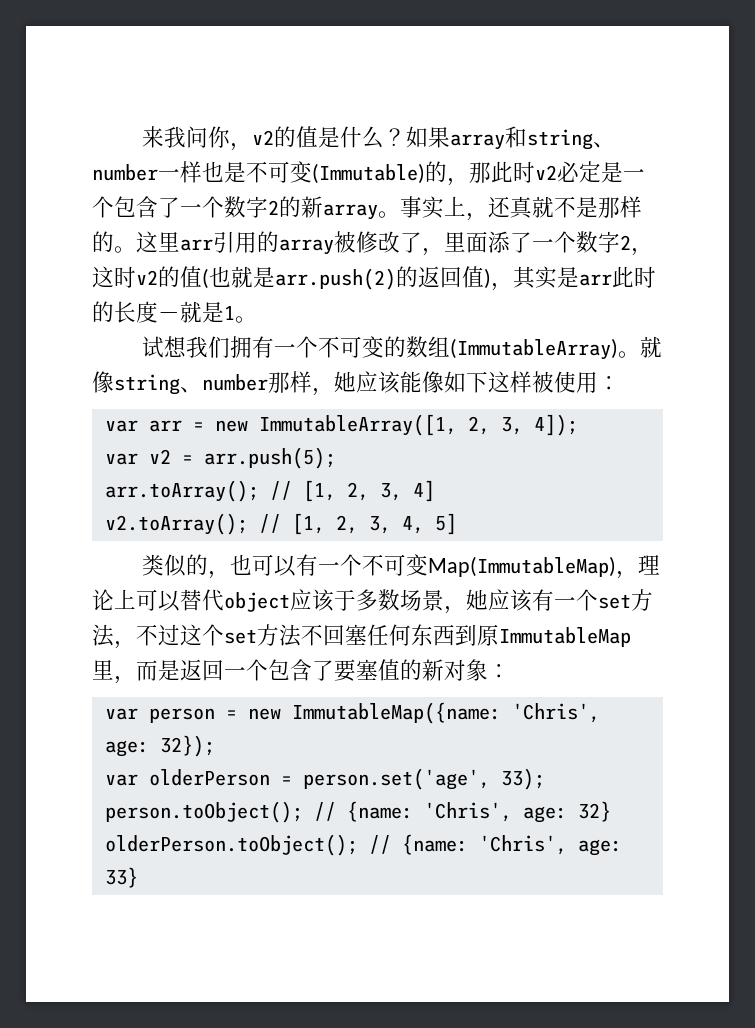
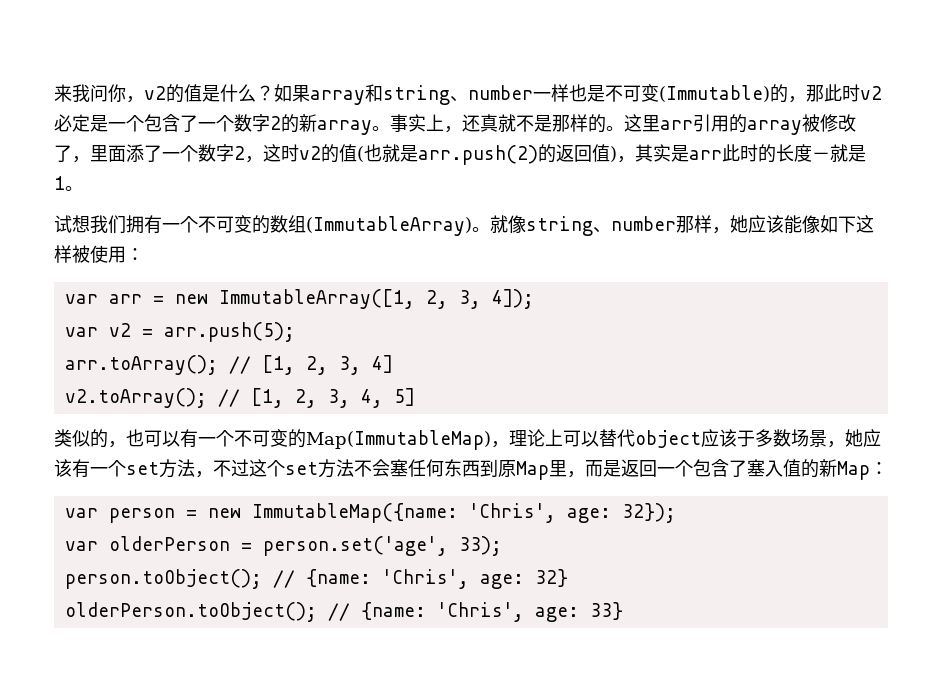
- 类似的，也可以有一个不可变Map(ImmutableMap)，理论上可以替代object应该于多数场景，她应该有一个set方法，不过这个set方法不回塞任何东西到原ImmutableMap里，而是返回一个包含了要塞值的新对象：
+ 类似的，也可以有一个不可变的Map(ImmutableMap)，理论上可以替代object应该于多数场景，她应该有一个set方法，不过这个set方法不会塞任何东西到原Map里，而是返回一个包含了塞入值的新Map：

